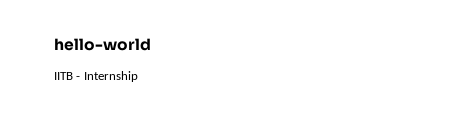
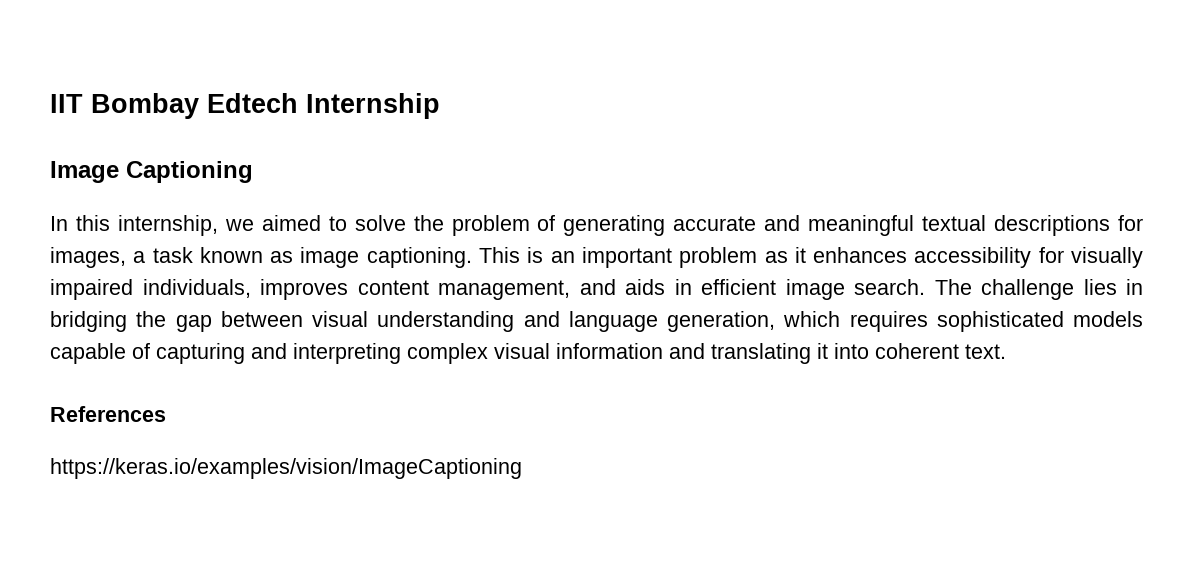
- hello-world
- IITB - Internship
+ IIT Bombay Edtech Internship
+ Image Captioning
+ In this internship, we aimed to solve the problem of generating accurate and meaningful textual descriptions for images, a task known as image captioning. This is an important problem as it enhances accessibility for visually impaired individuals, improves content management, and aids in efficient image search. The challenge lies in bridging the gap between visual understanding and language generation, which requires sophisticated models capable of capturing and interpreting complex visual information and translating it into coherent text.
+ References
+ https://keras.io/examples/vision/ImageCaptioning

